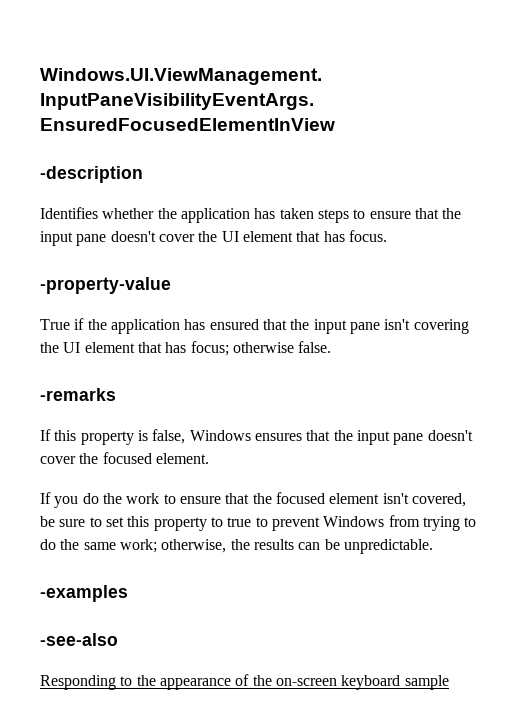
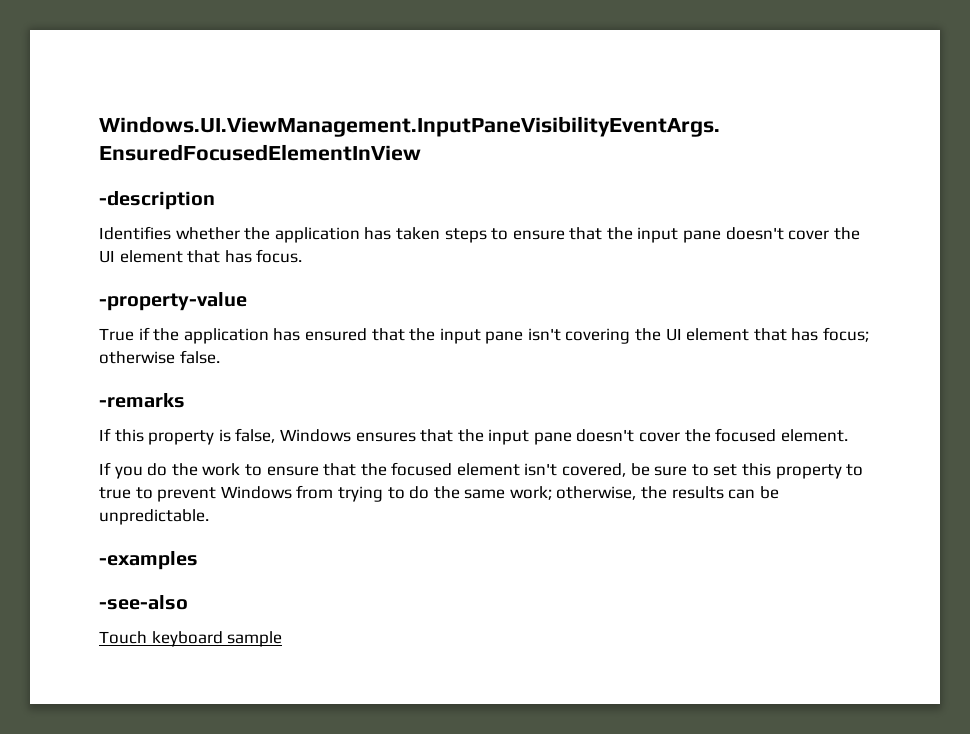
- Responding to the appearance of the on-screen keyboard sample
+ Touch keyboard sample

